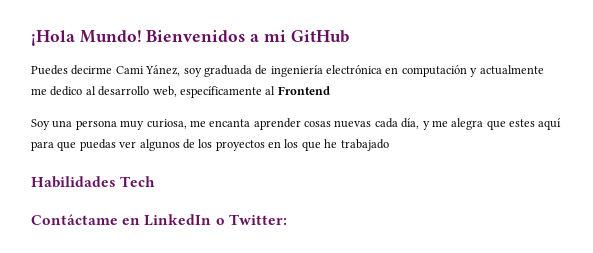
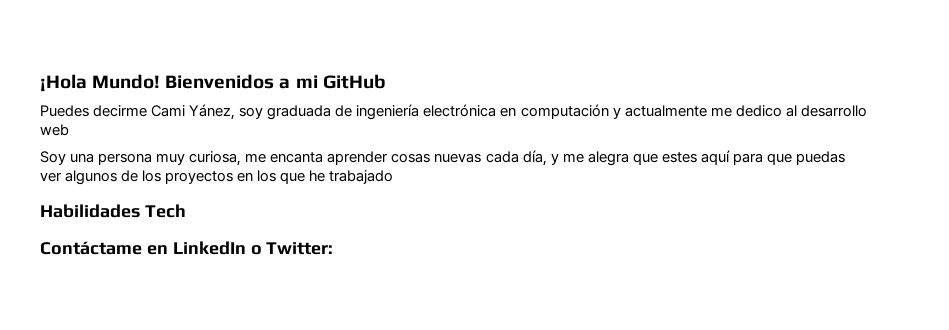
- Puedes decirme Cami Yánez, soy graduada de ingeniería electrónica en computación y actualmente me dedico al desarrollo web, específicamente al Frontend
+ Puedes decirme Cami Yánez, soy graduada de ingeniería electrónica en computación y actualmente me dedico al desarrollo web

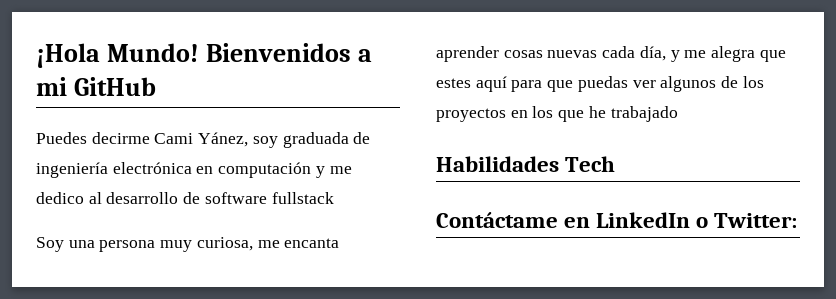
- Puedes decirme Cami Yánez, soy graduada de ingeniería electrónica en computación y actualmente me dedico al desarrollo web
+ Puedes decirme Cami Yánez, soy graduada de ingeniería electrónica en computación y me dedico al desarrollo de software fullstack

